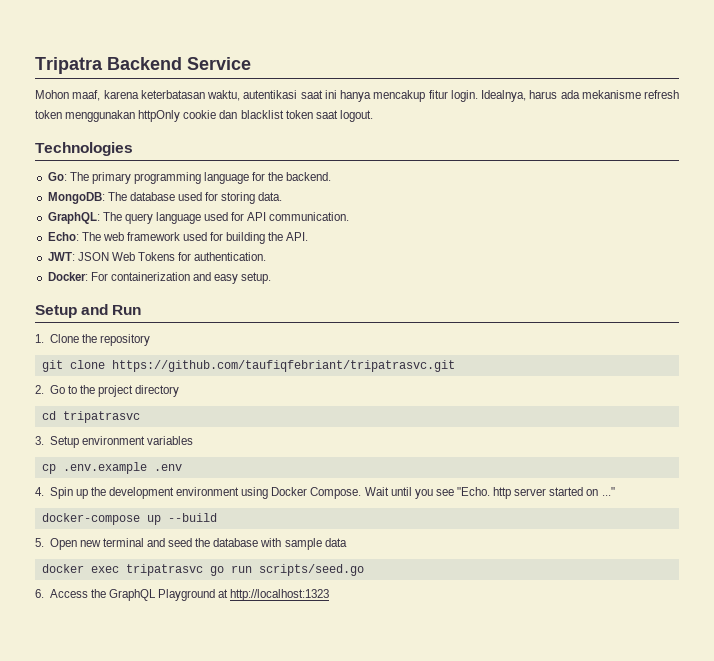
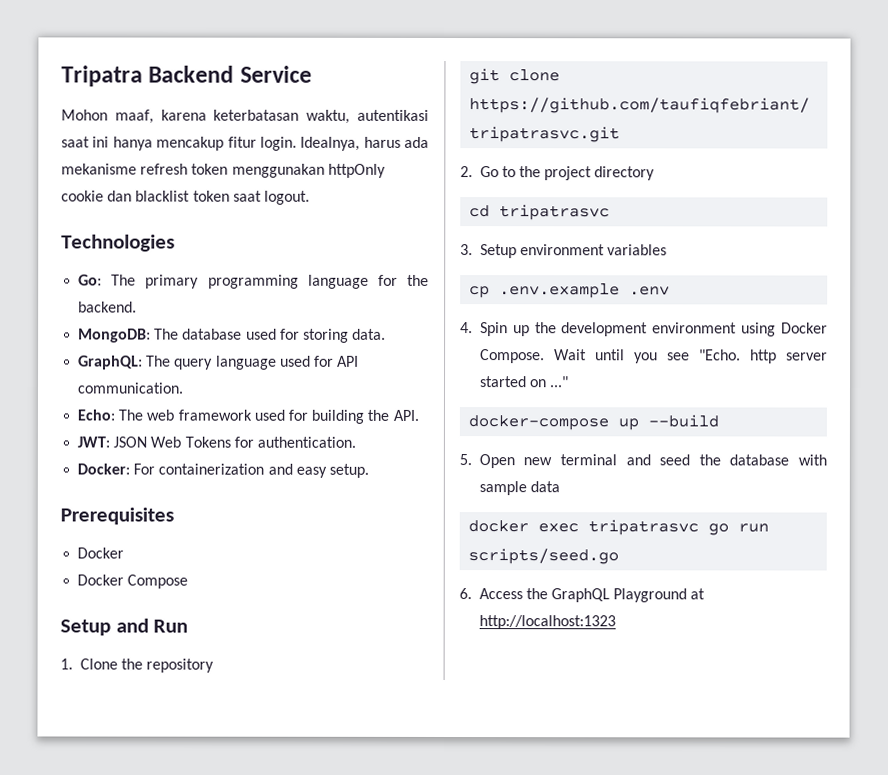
+ Prerequisites
+ Docker
+ Docker Compose

